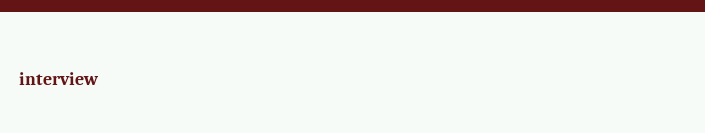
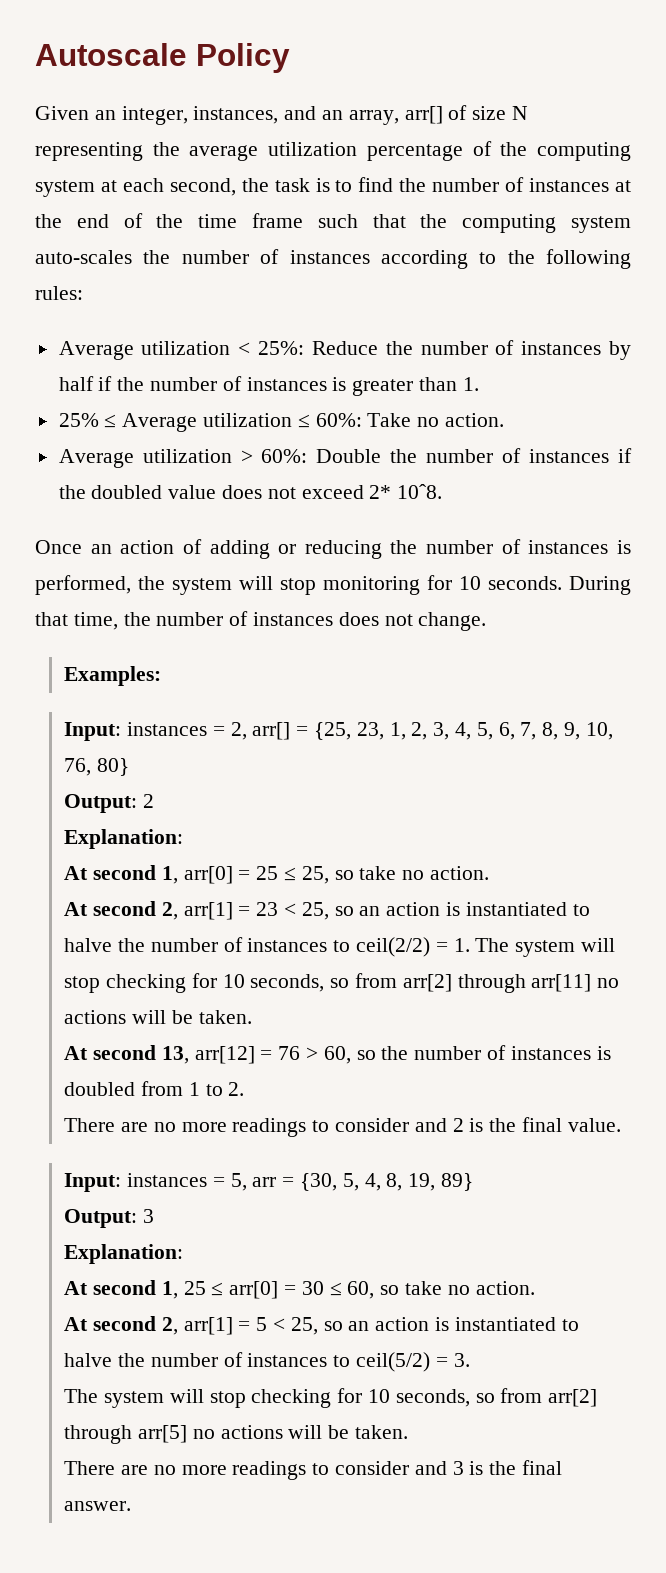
- interview
+ Autoscale Policy
+ Given an integer, instances, and an array, arr[] of size N representing the average utilization percentage of the computing system at each second, the task is to find the number of instances at the end of the time frame such that the computing system auto-scales the number of instances according to the following rules:
+ Average utilization < 25%: Reduce the number of instances by half if the number of instances is greater than 1.
+ 25% ≤ Average utilization ≤ 60%: Take no action.
+ Average utilization > 60%: Double the number of instances if the doubled value does not exceed 2* 10ˆ8.
+ Once an action of adding or reducing the number of instances is performed, the system will stop monitoring for 10 seconds. During that time, the number of instances does not change.
+ Examples:
+ Input: instances = 2, arr[] = {25, 23, 1, 2, 3, 4, 5, 6, 7, 8, 9, 10, 76, 80}
+ Output: 2
+ Explanation:
+ At second 1, arr[0] = 25 ≤ 25, so take no action.
+ At second 2, arr[1] = 23 < 25, so an action is instantiated to halve the number of instances to ceil(2/2) = 1. The system will stop checking for 10 seconds, so from arr[2] through arr[11] no actions will be taken.
+ At second 13, arr[12] = 76 > 60, so the number of instances is doubled from 1 to 2.
+ There are no more readings to consider and 2 is the final value.
+ Input: instances = 5, arr = {30, 5, 4, 8, 19, 89}
+ Output: 3
+ Explanation:
+ At second 1, 25 ≤ arr[0] = 30 ≤ 60, so take no action.
+ At second 2, arr[1] = 5 < 25, so an action is instantiated to halve the number of instances to ceil(5/2) = 3.
+ The system will stop checking for 10 seconds, so from arr[2] through arr[5] no actions will be taken.
+ There are no more readings to consider and 3 is the final answer.

